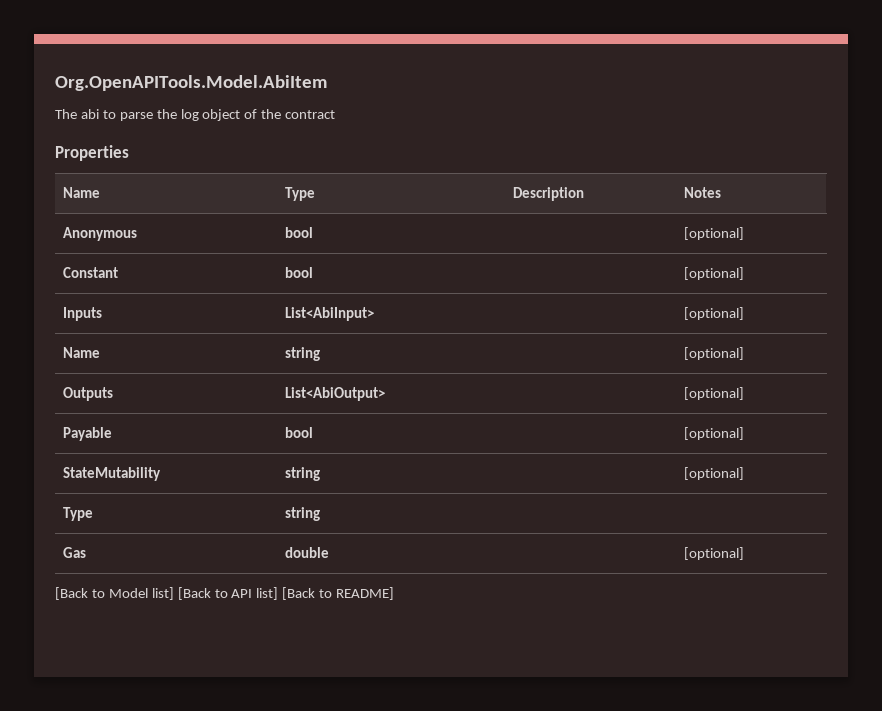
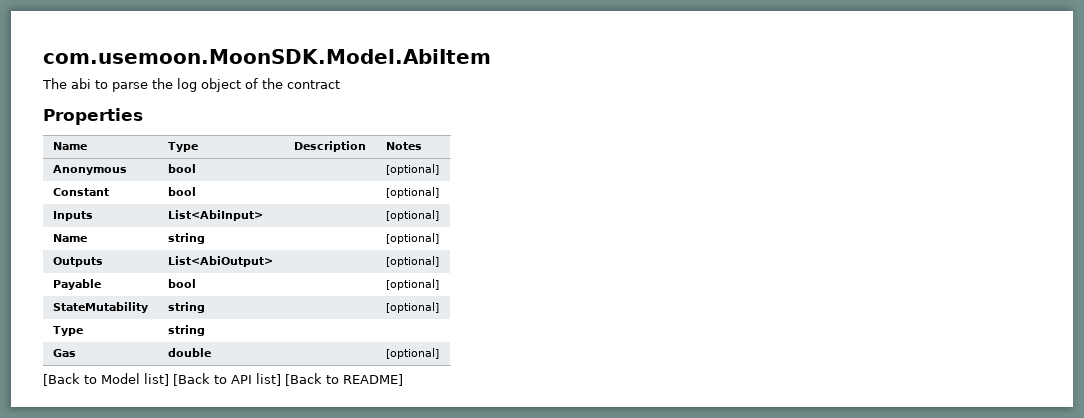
- Org.OpenAPITools.Model.AbiItem
+ com.usemoon.MoonSDK.Model.AbiItem

